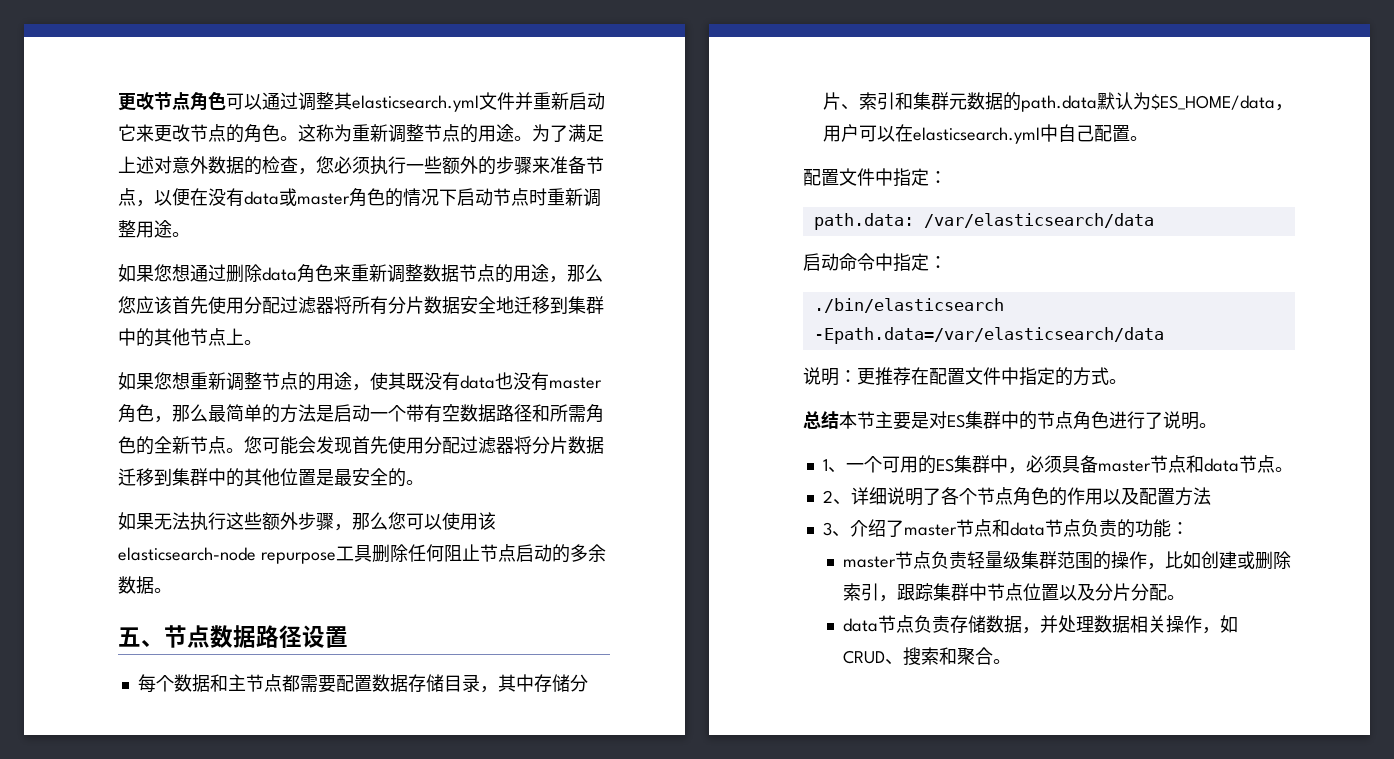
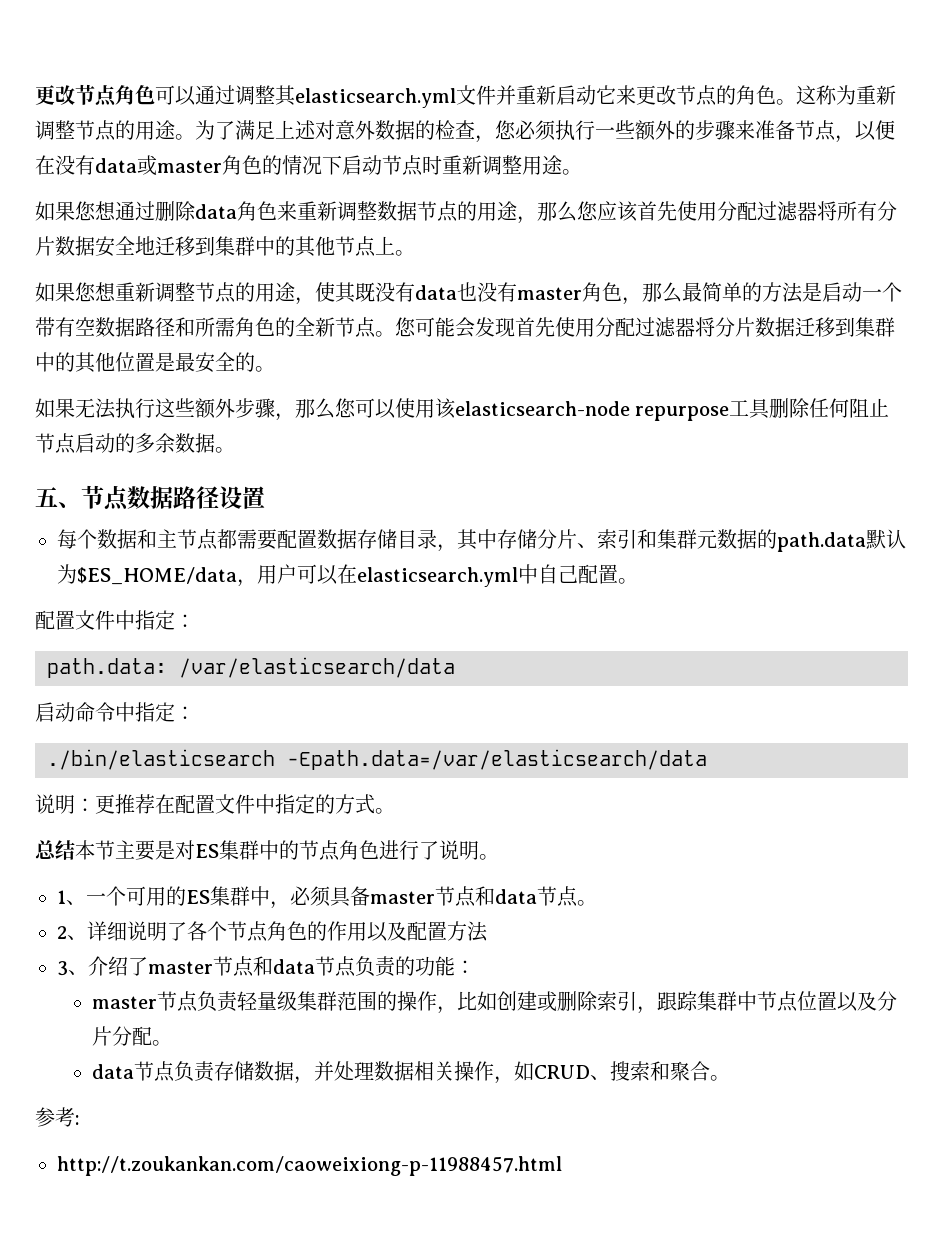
+ 参考:
+ http://t.zoukankan.com/caoweixiong-p-11988457.html

